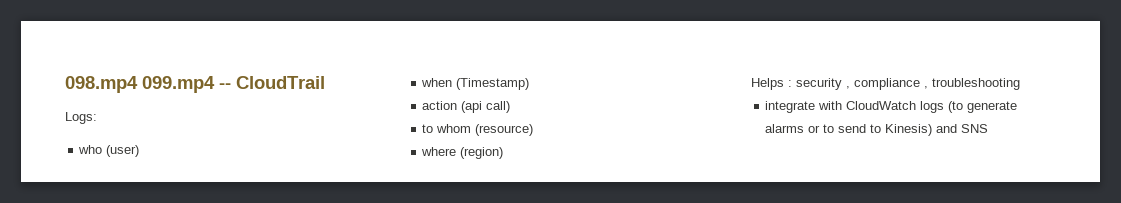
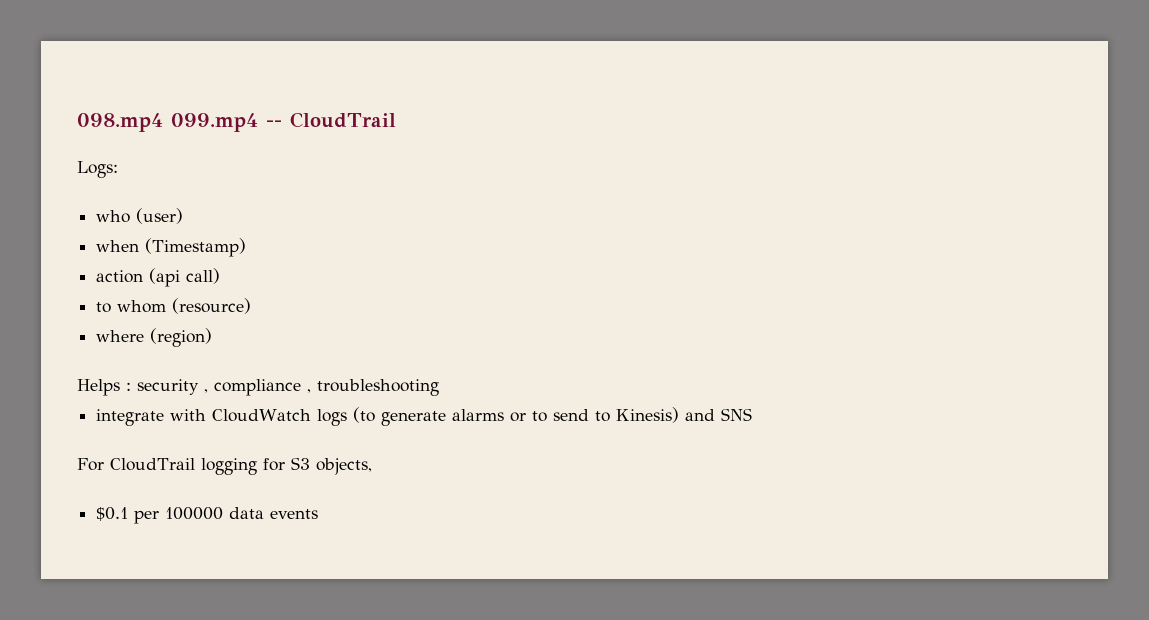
+ For CloudTrail logging for S3 objects,
+ $0.1 per 100000 data events

